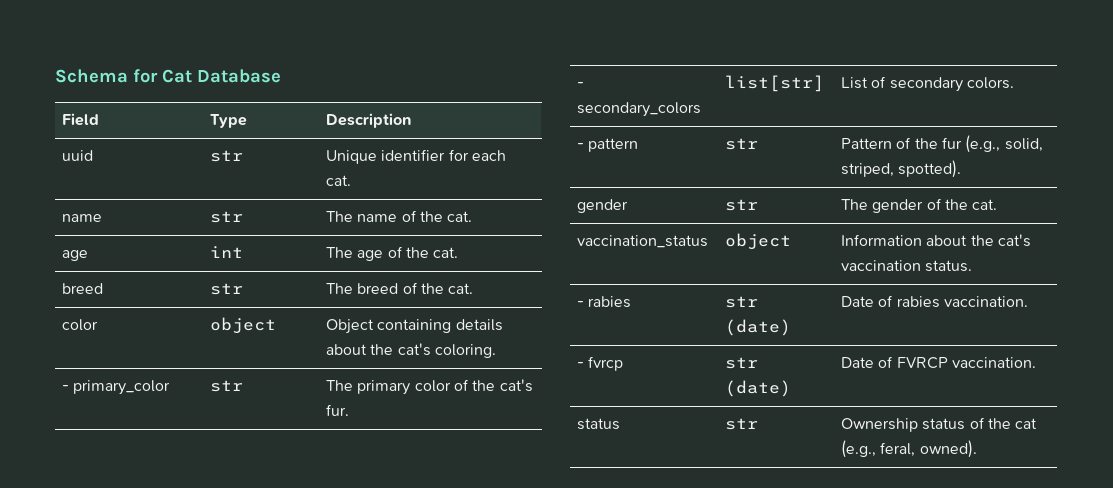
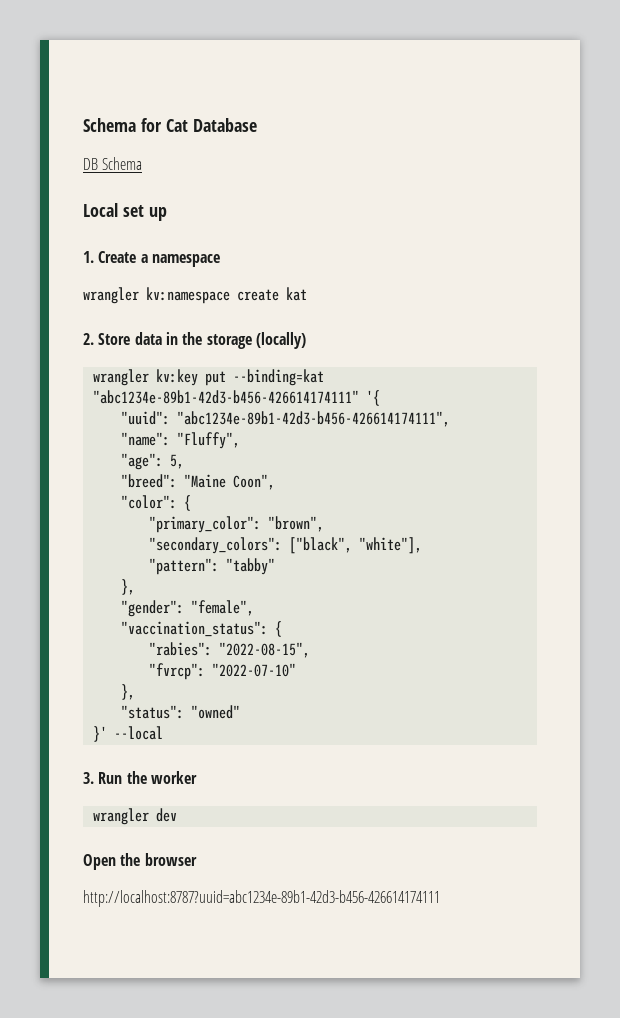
- Field | Type | Description
- uuid | str | Unique identifier for each cat.
- name | str | The name of the cat.
- age | int | The age of the cat.
- breed | str | The breed of the cat.
- color | object | Object containing details about the cat's coloring.
- - primary_color | str | The primary color of the cat's fur.
- - secondary_colors | list[str] | List of secondary colors.
- - pattern | str | Pattern of the fur (e.g., solid, striped, spotted).
- gender | str | The gender of the cat.
- vaccination_status | object | Information about the cat's vaccination status.
- - rabies | str (date) | Date of rabies vaccination.
- - fvrcp | str (date) | Date of FVRCP vaccination.
- status | str | Ownership status of the cat (e.g., feral, owned).
+ DB Schema
+ Local set up
+ 1. Create a namespace
+ wrangler kv:namespace create kat
+ 2. Store data in the storage (locally)
+ wrangler kv:key put --binding=kat "abc1234e-89b1-42d3-b456-426614174111" '{
+ "uuid": "abc1234e-89b1-42d3-b456-426614174111",
+ "name": "Fluffy",
+ "age": 5,
+ "breed": "Maine Coon",
+ "color": {
+ "primary_color": "brown",
+ "secondary_colors": ["black", "white"],
+ "pattern": "tabby"
+ },
+ "gender": "female",
+ "vaccination_status": {
+ "rabies": "2022-08-15",
+ "fvrcp": "2022-07-10"
+ },
+ "status": "owned"
+ }' --local
+ 3. Run the worker
+ wrangler dev
+ Open the browser
+ http://localhost:8787?uuid=abc1234e-89b1-42d3-b456-426614174111

